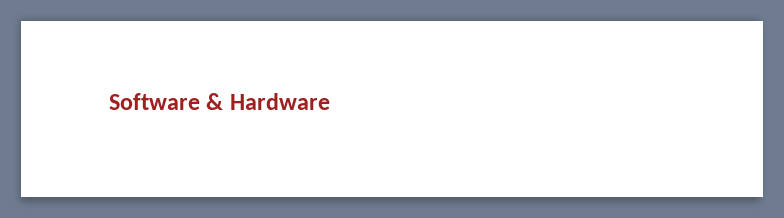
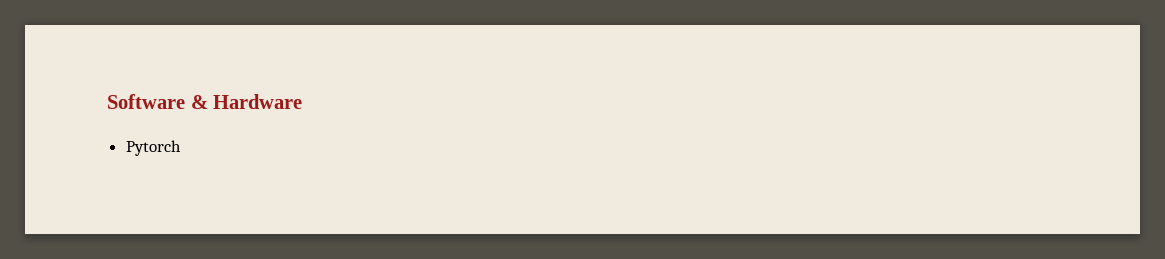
+ Pytorch

